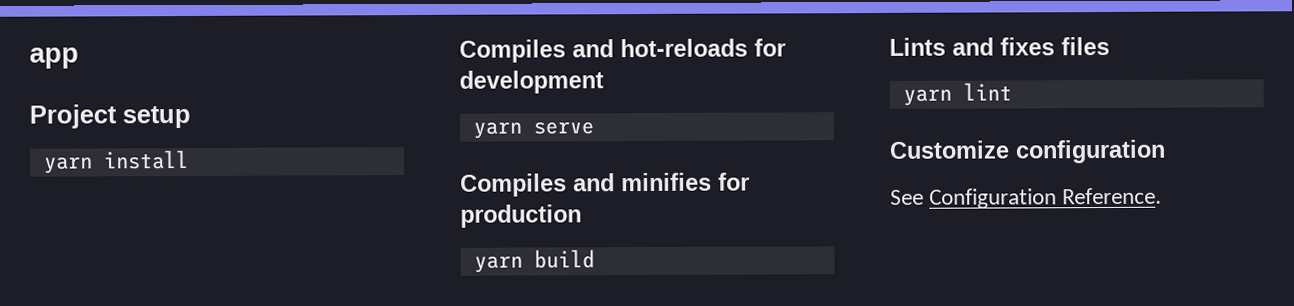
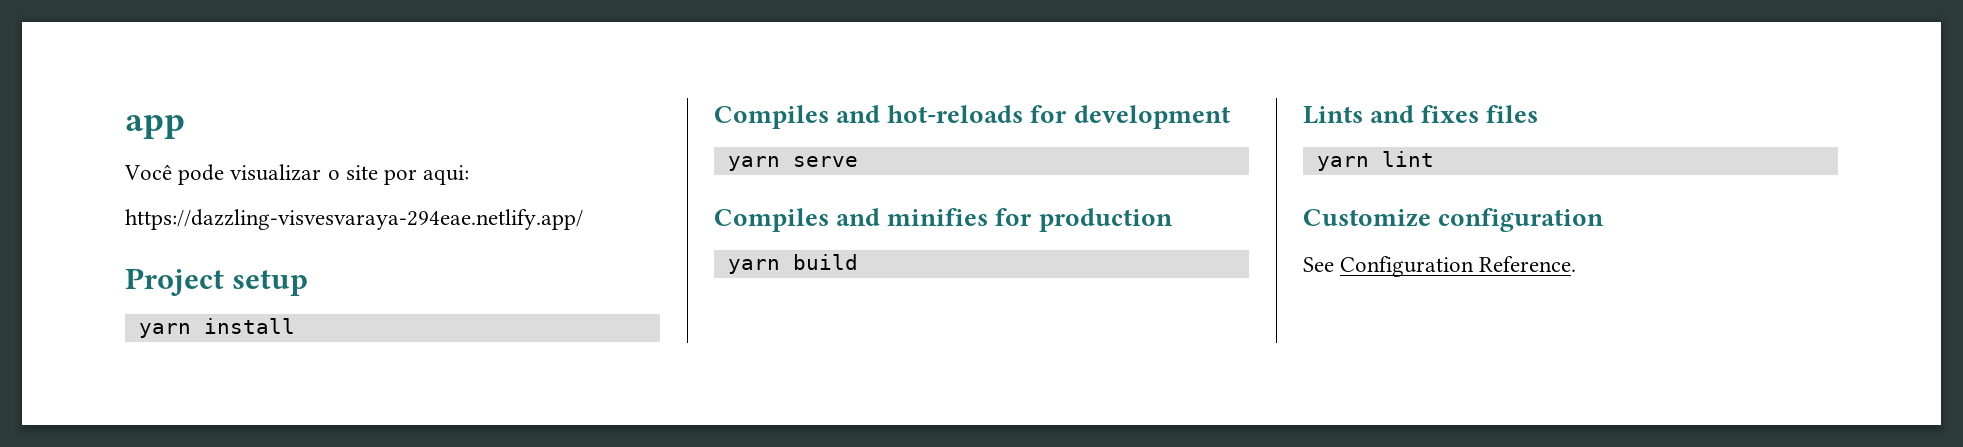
+ Você pode visualizar o site por aqui:
+ https://dazzling-visvesvaraya-294eae.netlify.app/

